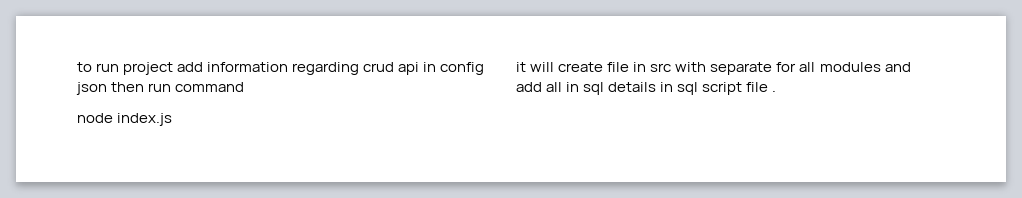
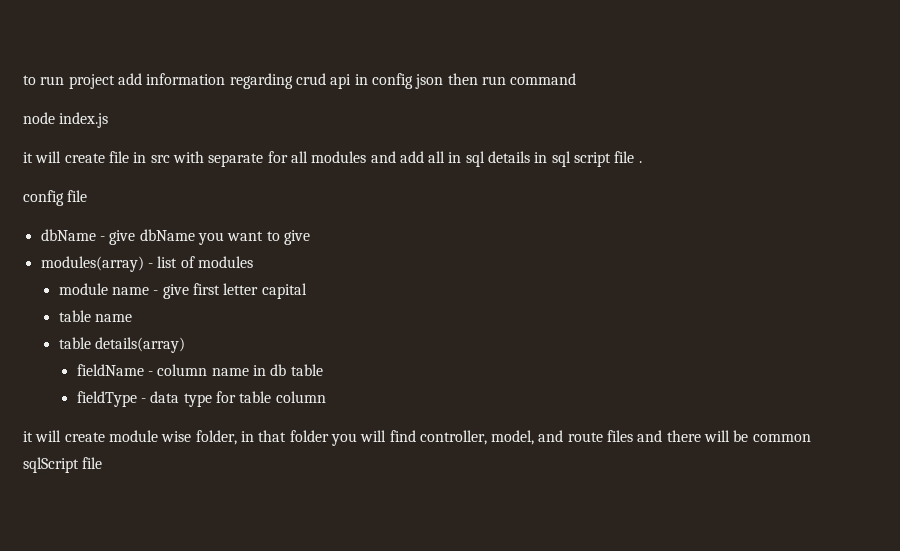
+ config file
+ dbName - give dbName you want to give
+ modules(array) - list of modules
+ module name - give first letter capital
+ table name
+ table details(array)
+ fieldName - column name in db table
+ fieldType - data type for table column
+ it will create module wise folder, in that folder you will find controller, model, and route files and there will be common sqlScript file

